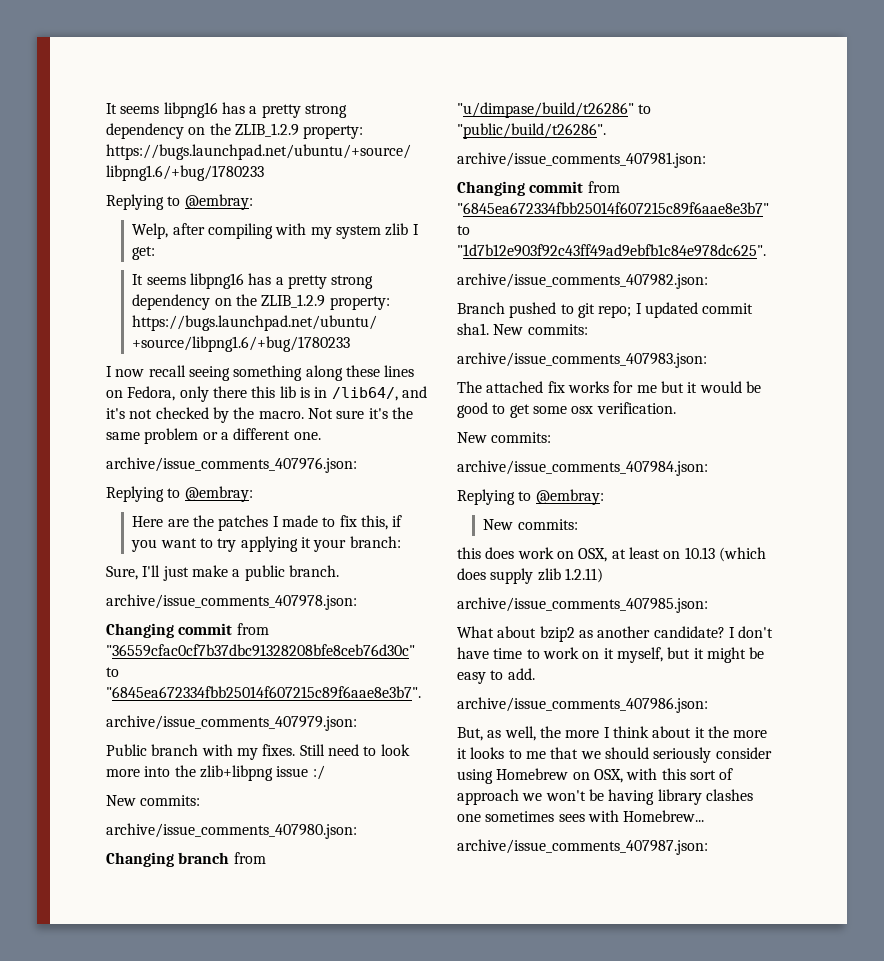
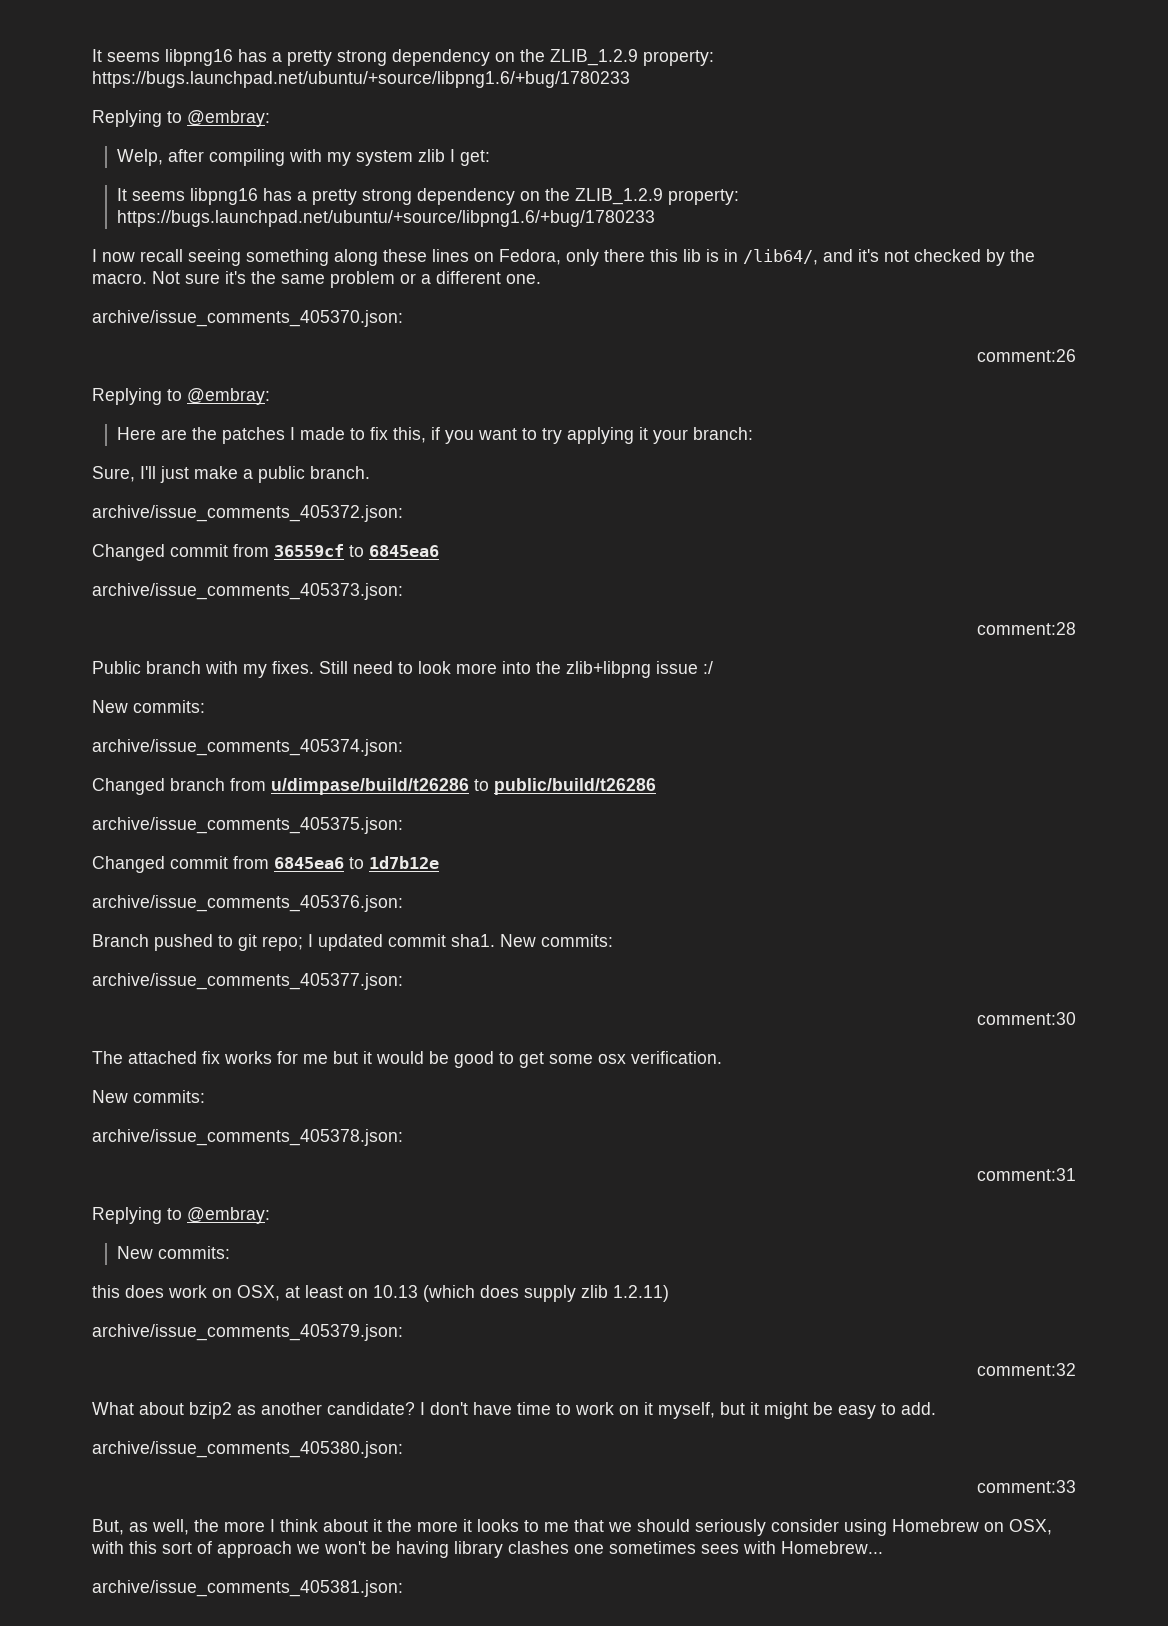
- archive/issue_comments_407976.json:
+ archive/issue_comments_405370.json:
+ comment:26
- archive/issue_comments_407978.json:
- Changing commit from "36559cfac0cf7b37dbc91328208bfe8ceb76d30c" to "6845ea672334fbb25014f607215c89f6aae8e3b7".
- archive/issue_comments_407979.json:
+ archive/issue_comments_405372.json:
+ Changed commit from 36559cf to 6845ea6
+ archive/issue_comments_405373.json:
+ comment:28
- archive/issue_comments_407980.json:
- Changing branch from "u/dimpase/build/t26286" to "public/build/t26286".
- archive/issue_comments_407981.json:
- Changing commit from "6845ea672334fbb25014f607215c89f6aae8e3b7" to "1d7b12e903f92c43ff49ad9ebfb1c84e978dc625".
- archive/issue_comments_407982.json:
+ archive/issue_comments_405374.json:
+ Changed branch from u/dimpase/build/t26286 to public/build/t26286
+ archive/issue_comments_405375.json:
+ Changed commit from 6845ea6 to 1d7b12e
+ archive/issue_comments_405376.json:
- archive/issue_comments_407983.json:
+ archive/issue_comments_405377.json:
+ comment:30
- archive/issue_comments_407984.json:
+ archive/issue_comments_405378.json:
+ comment:31
- archive/issue_comments_407985.json:
+ archive/issue_comments_405379.json:
+ comment:32
- archive/issue_comments_407986.json:
+ archive/issue_comments_405380.json:
+ comment:33
- archive/issue_comments_407987.json:
+ archive/issue_comments_405381.json:

